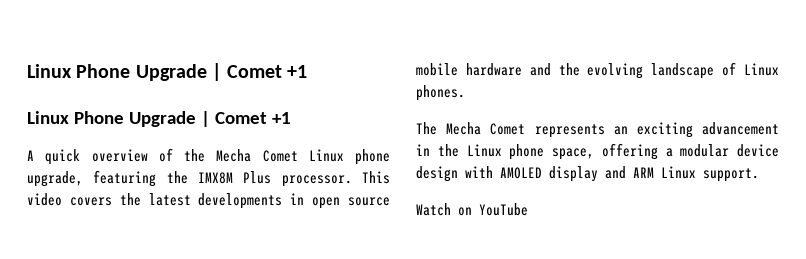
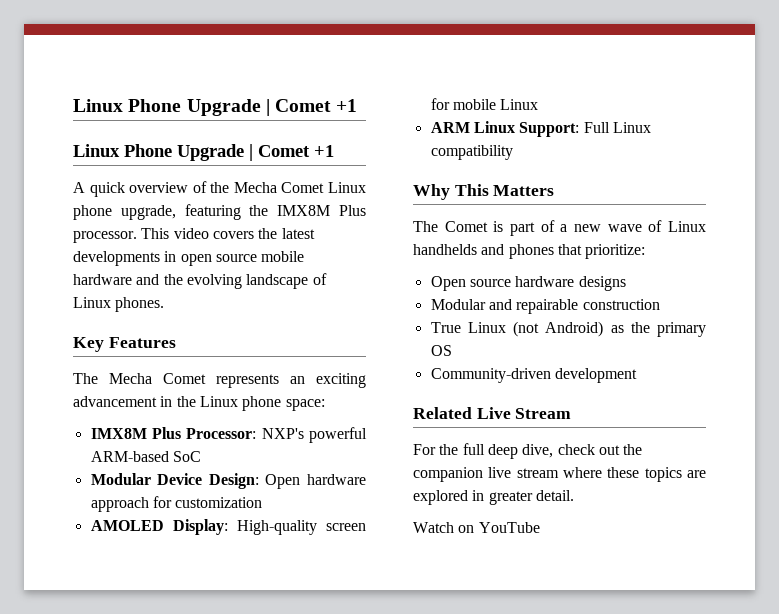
+ Key Features
- The Mecha Comet represents an exciting advancement in the Linux phone space, offering a modular device design with AMOLED display and ARM Linux support.
+ The Mecha Comet represents an exciting advancement in the Linux phone space:
+ IMX8M Plus Processor: NXP's powerful ARM-based SoC
+ Modular Device Design: Open hardware approach for customization
+ AMOLED Display: High-quality screen for mobile Linux
+ ARM Linux Support: Full Linux compatibility
+ Why This Matters
+ The Comet is part of a new wave of Linux handhelds and phones that prioritize:
+ Open source hardware designs
+ Modular and repairable construction
+ True Linux (not Android) as the primary OS
+ Community-driven development
+ Related Live Stream
+ For the full deep dive, check out the companion live stream where these topics are explored in greater detail.

